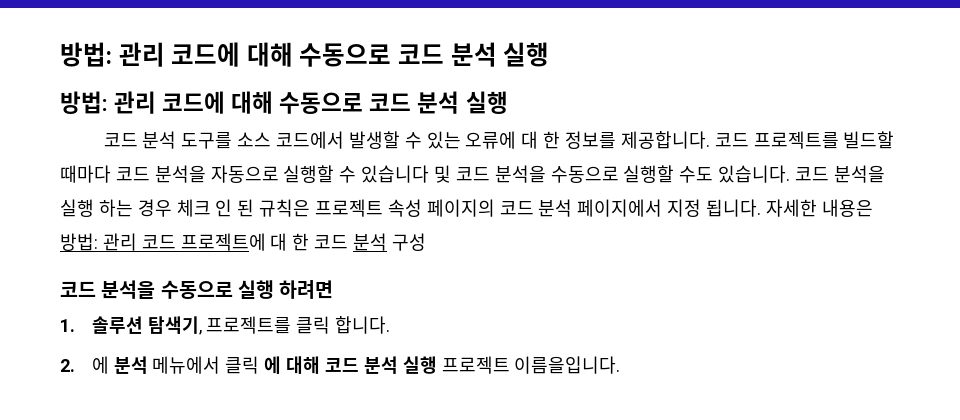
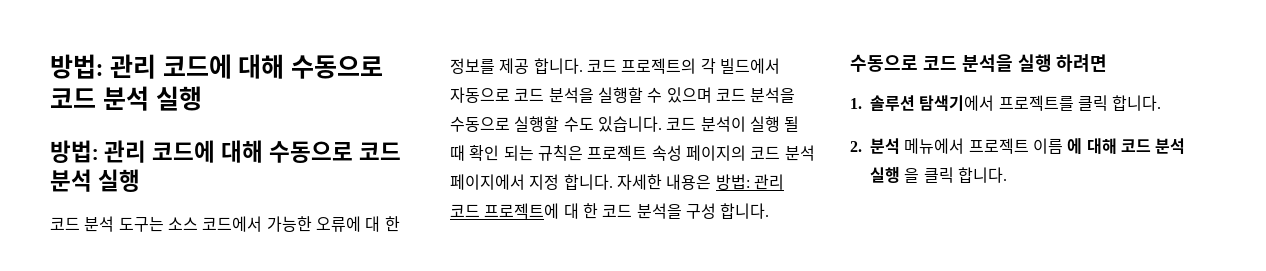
- 코드 분석 도구를 소스 코드에서 발생할 수 있는 오류에 대 한 정보를 제공합니다. 코드 프로젝트를 빌드할 때마다 코드 분석을 자동으로 실행할 수 있습니다 및 코드 분석을 수동으로 실행할 수도 있습니다.
+ 코드 분석 도구는 소스 코드에서 가능한 오류에 대 한 정보를 제공 합니다. 코드 프로젝트의 각 빌드에서 자동으로 코드 분석을 실행할 수 있으며 코드 분석을 수동으로 실행할 수도 있습니다.
- 코드 분석을 실행 하는 경우 체크 인 된 규칙은 프로젝트 속성 페이지의 코드 분석 페이지에서 지정 됩니다.
+ 코드 분석이 실행 될 때 확인 되는 규칙은 프로젝트 속성 페이지의 코드 분석 페이지에서 지정 합니다.
- 자세한 내용은 방법: 관리 코드 프로젝트에 대 한 코드 분석 구성
- 코드 분석을 수동으로 실행 하려면
+ 자세한 내용은 방법: 관리 코드 프로젝트에 대 한 코드 분석을 구성 합니다.
+ 수동으로 코드 분석을 실행 하려면
- 1. 솔루션 탐색기, 프로젝트를 클릭 합니다.
+ 1. 솔루션 탐색기에서 프로젝트를 클릭 합니다.
- 2. 에 분석 메뉴에서 클릭 에 대해 코드 분석 실행 프로젝트 이름을입니다.
+ 2. 분석 메뉴에서 프로젝트 이름 에 대해 코드 분석 실행 을 클릭 합니다.

